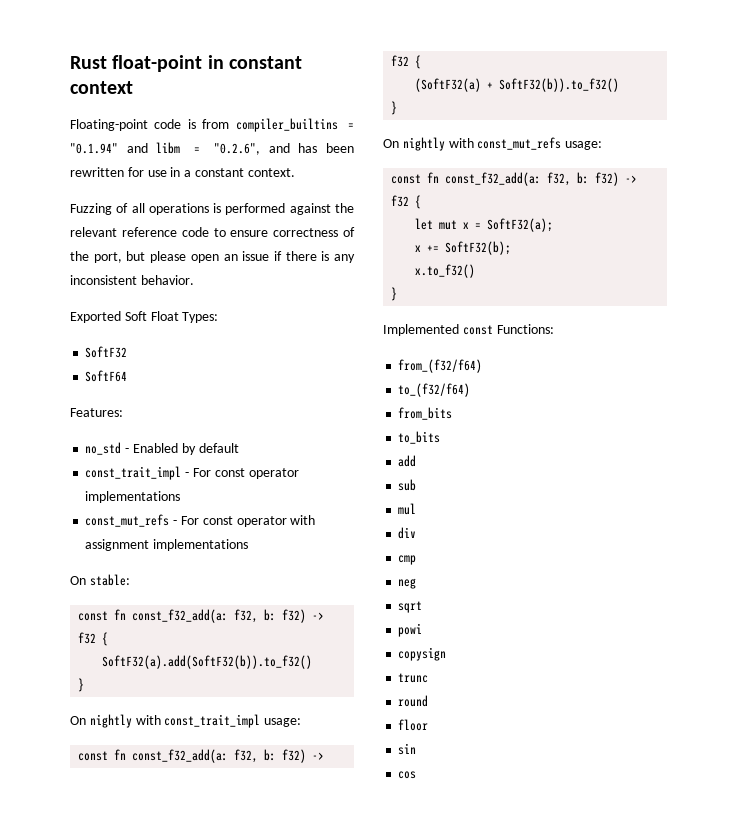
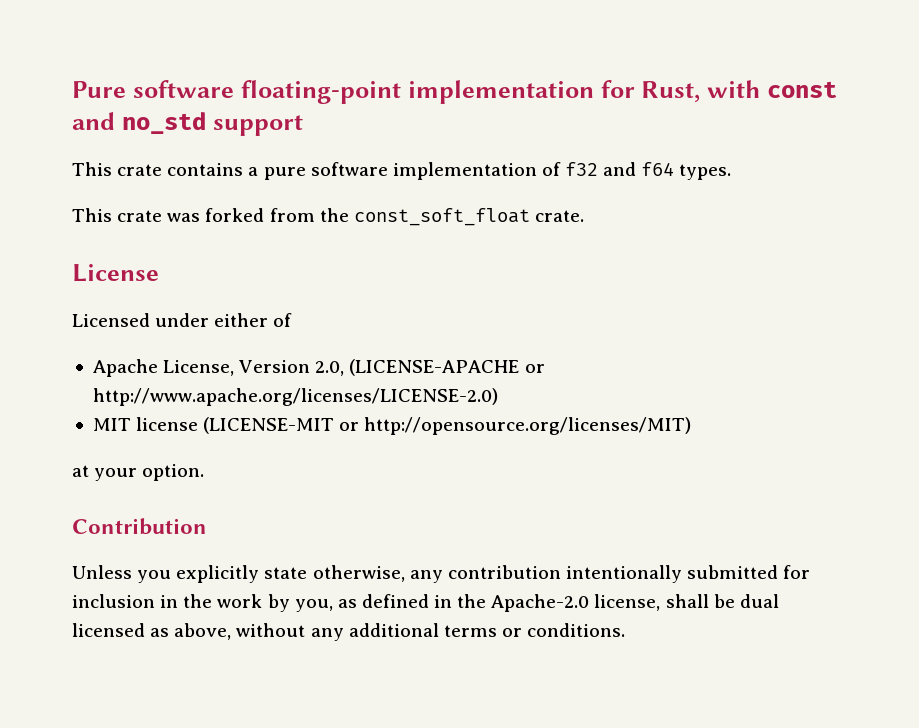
- Rust float-point in constant context
- Floating-point code is from compiler_builtins = "0.1.94" and libm = "0.2.6", and has been rewritten for use in a constant context.
- Fuzzing of all operations is performed against the relevant reference code to ensure correctness of the port, but please open an issue if there is any inconsistent behavior.
- Exported Soft Float Types:
- SoftF32
- SoftF64
- Features:
- no_std - Enabled by default
- const_trait_impl - For const operator implementations
- const_mut_refs - For const operator with assignment implementations
- On stable:
- const fn const_f32_add(a: f32, b: f32) -> f32 {
- SoftF32(a).add(SoftF32(b)).to_f32()
- }
- On nightly with const_trait_impl usage:
- const fn const_f32_add(a: f32, b: f32) -> f32 {
- (SoftF32(a) + SoftF32(b)).to_f32()
- }
- On nightly with const_mut_refs usage:
- const fn const_f32_add(a: f32, b: f32) -> f32 {
- let mut x = SoftF32(a);
- x += SoftF32(b);
- x.to_f32()
- }
- Implemented const Functions:
- from_(f32/f64)
- to_(f32/f64)
- from_bits
- to_bits
- add
- sub
- mul
- div
- cmp
- neg
- sqrt
- powi
- copysign
- trunc
- round
- floor
- sin
- cos
+ Pure software floating-point implementation for Rust, with const and no_std support
+ This crate contains a pure software implementation of f32 and f64 types.
+ This crate was forked from the const_soft_float crate.
+ License
+ Licensed under either of
+ Apache License, Version 2.0, (LICENSE-APACHE or http://www.apache.org/licenses/LICENSE-2.0)
+ MIT license (LICENSE-MIT or http://opensource.org/licenses/MIT)
+ at your option.
+ Contribution
+ Unless you explicitly state otherwise, any contribution intentionally submitted for inclusion in the work by you, as defined in the Apache-2.0 license, shall be dual licensed as above, without any additional terms or conditions.

